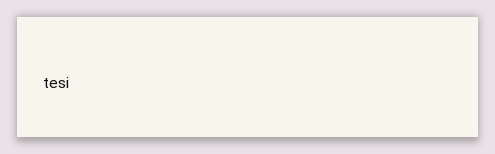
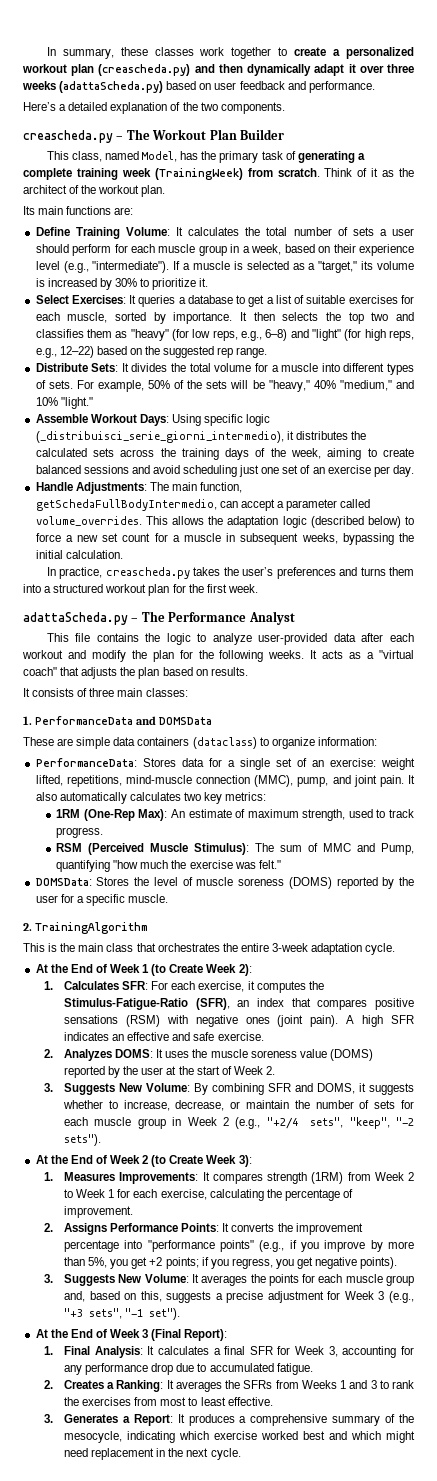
- tesi
+ In summary, these classes work together to create a personalized workout plan (creascheda.py) and then dynamically adapt it over three weeks (adattaScheda.py) based on user feedback and performance.
+ Here’s a detailed explanation of the two components.
+ creascheda.py – The Workout Plan Builder
+ This class, named Model, has the primary task of generating a complete training week (TrainingWeek) from scratch. Think of it as the architect of the workout plan.
+ Its main functions are:
+ Define Training Volume: It calculates the total number of sets a user should perform for each muscle group in a week, based on their experience level (e.g., "intermediate"). If a muscle is selected as a "target," its volume is increased by 30% to prioritize it.
+ Select Exercises: It queries a database to get a list of suitable exercises for each muscle, sorted by importance. It then selects the top two and classifies them as "heavy" (for low reps, e.g., 6–8) and "light" (for high reps, e.g., 12–22) based on the suggested rep range.
+ Distribute Sets: It divides the total volume for a muscle into different types of sets. For example, 50% of the sets will be "heavy," 40% "medium," and 10% "light."
+ Assemble Workout Days: Using specific logic (_distribuisci_serie_giorni_intermedio), it distributes the calculated sets across the training days of the week, aiming to create balanced sessions and avoid scheduling just one set of an exercise per day.
+ Handle Adjustments: The main function, getSchedaFullBodyIntermedio, can accept a parameter called volume_overrides. This allows the adaptation logic (described below) to force a new set count for a muscle in subsequent weeks, bypassing the initial calculation.
+ In practice, creascheda.py takes the user’s preferences and turns them into a structured workout plan for the first week.
+ adattaScheda.py – The Performance Analyst
+ This file contains the logic to analyze user-provided data after each workout and modify the plan for the following weeks. It acts as a "virtual coach" that adjusts the plan based on results.
+ It consists of three main classes:
+ 1. PerformanceData and DOMSData
+ These are simple data containers (dataclass) to organize information:
+ PerformanceData: Stores data for a single set of an exercise: weight lifted, repetitions, mind-muscle connection (MMC), pump, and joint pain. It also automatically calculates two key metrics:
+ 1RM (One-Rep Max): An estimate of maximum strength, used to track progress.
+ RSM (Perceived Muscle Stimulus): The sum of MMC and Pump, quantifying "how much the exercise was felt."
+ DOMSData: Stores the level of muscle soreness (DOMS) reported by the user for a specific muscle.
+ 2. TrainingAlgorithm
+ This is the main class that orchestrates the entire 3-week adaptation cycle.
+ At the End of Week 1 (to Create Week 2):
+ 1. Calculates SFR: For each exercise, it computes the Stimulus-Fatigue-Ratio (SFR), an index that compares positive sensations (RSM) with negative ones (joint pain). A high SFR indicates an effective and safe exercise.
+ 2. Analyzes DOMS: It uses the muscle soreness value (DOMS) reported by the user at the start of Week 2.
+ 3. Suggests New Volume: By combining SFR and DOMS, it suggests whether to increase, decrease, or maintain the number of sets for each muscle group in Week 2 (e.g., "+2/4 sets", "keep", "-2 sets").
+ At the End of Week 2 (to Create Week 3):
+ 1. Measures Improvements: It compares strength (1RM) from Week 2 to Week 1 for each exercise, calculating the percentage of improvement.
+ 2. Assigns Performance Points: It converts the improvement percentage into "performance points" (e.g., if you improve by more than 5%, you get +2 points; if you regress, you get negative points).
+ 3. Suggests New Volume: It averages the points for each muscle group and, based on this, suggests a precise adjustment for Week 3 (e.g., "+3 sets", "-1 set").
+ At the End of Week 3 (Final Report):
+ 1. Final Analysis: It calculates a final SFR for Week 3, accounting for any performance drop due to accumulated fatigue.
+ 2. Creates a Ranking: It averages the SFRs from Weeks 1 and 3 to rank the exercises from most to least effective.
+ 3. Generates a Report: It produces a comprehensive summary of the mesocycle, indicating which exercise worked best and which might need replacement in the next cycle.

